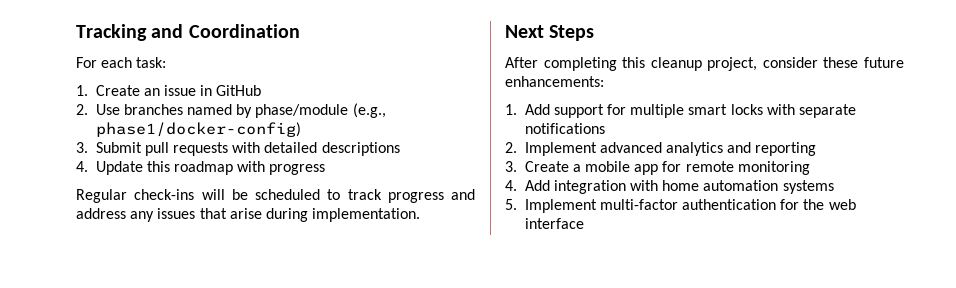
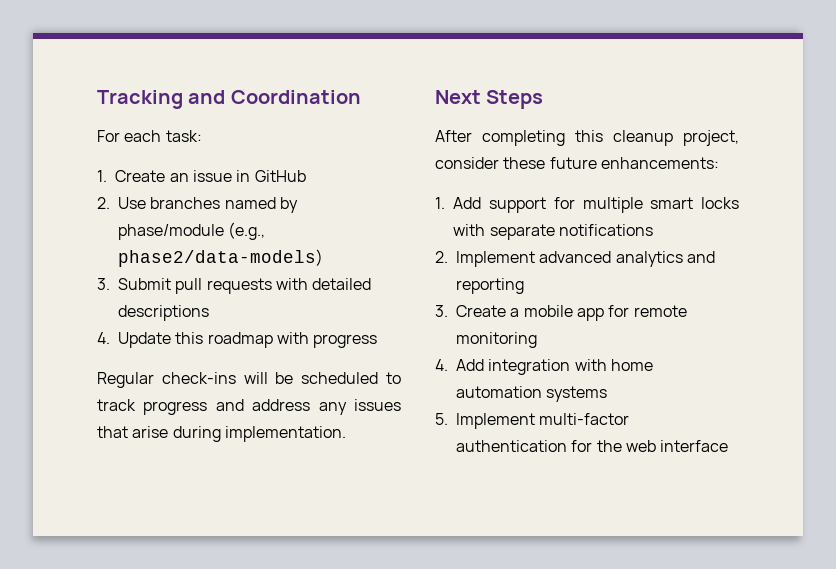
- 2. Use branches named by phase/module (e.g., phase1/docker-config)
+ 2. Use branches named by phase/module (e.g., phase2/data-models)

